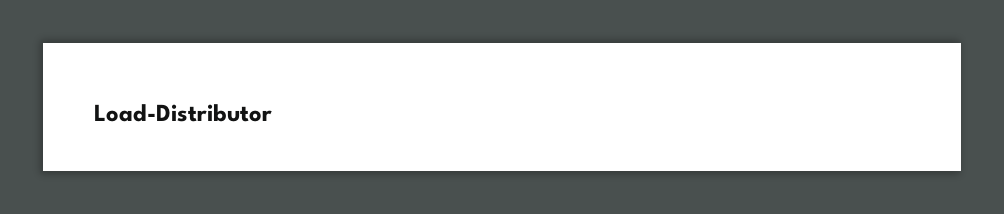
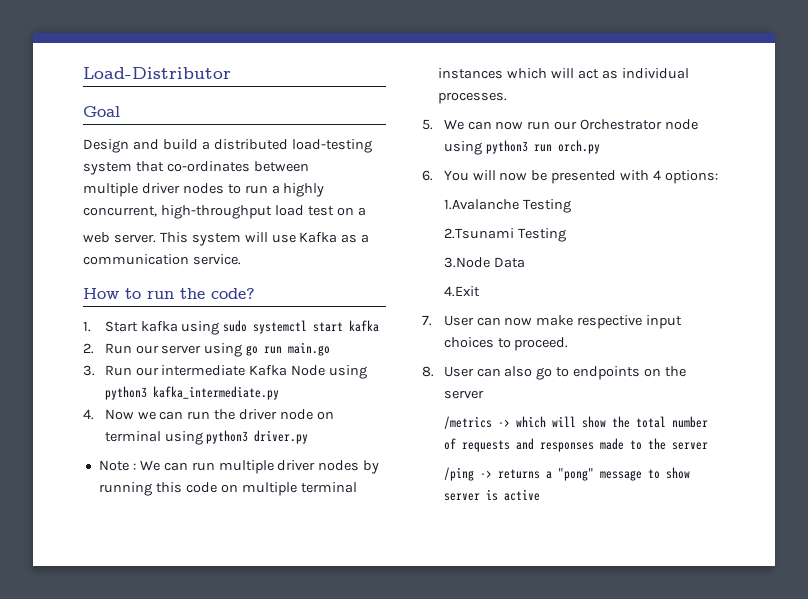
+ Goal
+ Design and build a distributed load-testing system that co-ordinates between
+ multiple driver nodes to run a highly concurrent, high-throughput load test on a
+ web server. This system will use Kafka as a communication service.
+ How to run the code?
+ 1. Start kafka using sudo systemctl start kafka
+ 2. Run our server using go run main.go
+ 3. Run our intermediate Kafka Node using python3 kafka_intermediate.py
+ 4. Now we can run the driver node on terminal using python3 driver.py
+ Note : We can run multiple driver nodes by running this code on multiple terminal instances which will act as individual processes.
+ 5. We can now run our Orchestrator node using python3 run orch.py
+ 6. You will now be presented with 4 options:
+ 1.Avalanche Testing
+ 2.Tsunami Testing
+ 3.Node Data
+ 4.Exit
+ 7. User can now make respective input choices to proceed.
+ 8. User can also go to endpoints on the server
+ /metrics -> which will show the total number of requests and responses made to the server
+ /ping -> returns a "pong" message to show server is active

